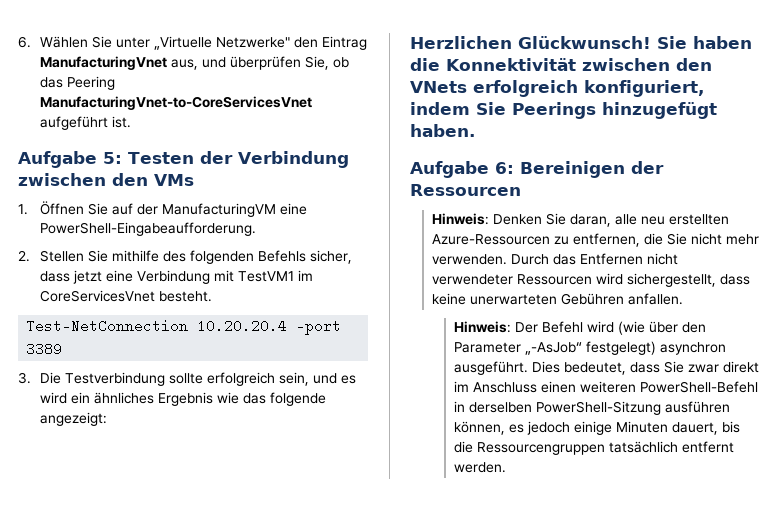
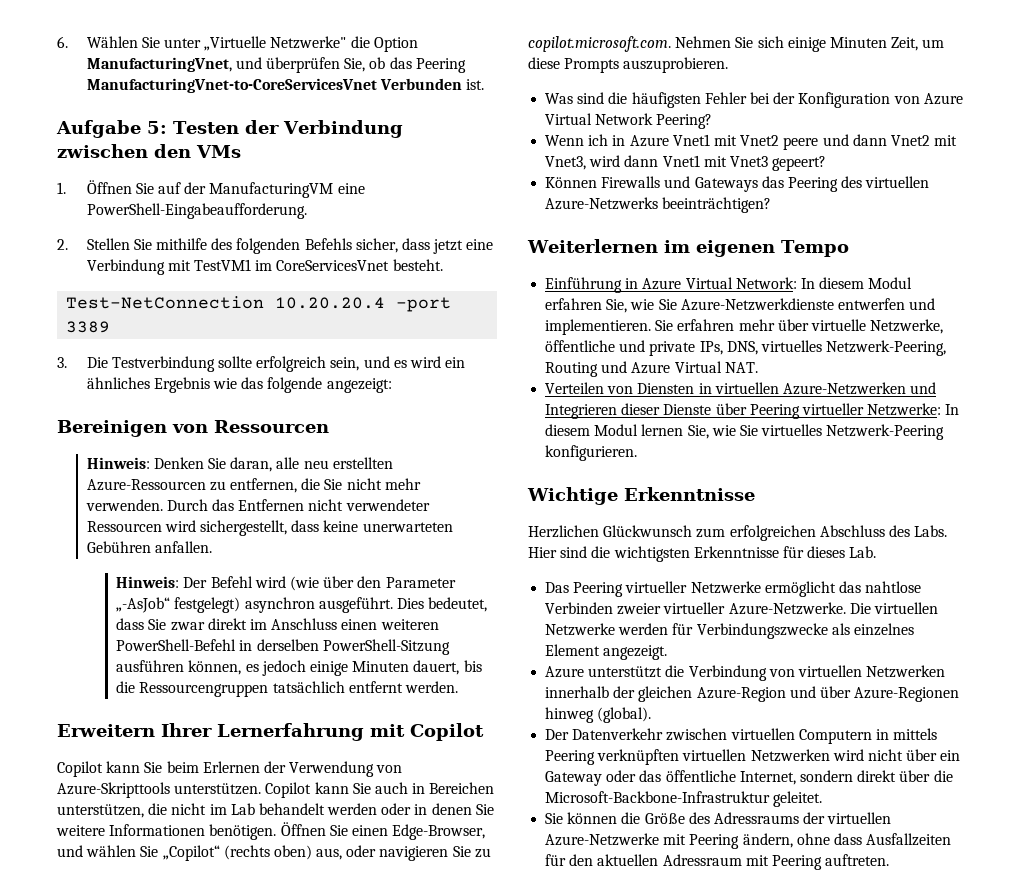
- 6. Wählen Sie unter „Virtuelle Netzwerke" den Eintrag ManufacturingVnet aus, und überprüfen Sie, ob das Peering ManufacturingVnet-to-CoreServicesVnet aufgeführt ist.
+ 6. Wählen Sie unter „Virtuelle Netzwerke" die Option ManufacturingVnet, und überprüfen Sie, ob das Peering ManufacturingVnet-to-CoreServicesVnet Verbunden ist.
- Herzlichen Glückwunsch! Sie haben die Konnektivität zwischen den VNets erfolgreich konfiguriert, indem Sie Peerings hinzugefügt haben.
- Aufgabe 6: Bereinigen der Ressourcen
+ Bereinigen von Ressourcen
+ Erweitern Ihrer Lernerfahrung mit Copilot
+ Copilot kann Sie beim Erlernen der Verwendung von Azure-Skripttools unterstützen. Copilot kann Sie auch in Bereichen unterstützen, die nicht im Lab behandelt werden oder in denen Sie weitere Informationen benötigen. Öffnen Sie einen Edge-Browser, und wählen Sie „Copilot“ (rechts oben) aus, oder navigieren Sie zu copilot.microsoft.com. Nehmen Sie sich einige Minuten Zeit, um diese Prompts auszuprobieren.
+ Was sind die häufigsten Fehler bei der Konfiguration von Azure Virtual Network Peering?
+ Wenn ich in Azure Vnet1 mit Vnet2 peere und dann Vnet2 mit Vnet3, wird dann Vnet1 mit Vnet3 gepeert?
+ Können Firewalls und Gateways das Peering des virtuellen Azure-Netzwerks beeinträchtigen?
+ Weiterlernen im eigenen Tempo
+ Einführung in Azure Virtual Network: In diesem Modul erfahren Sie, wie Sie Azure-Netzwerkdienste entwerfen und implementieren. Sie erfahren mehr über virtuelle Netzwerke, öffentliche und private IPs, DNS, virtuelles Netzwerk-Peering, Routing und Azure Virtual NAT.
+ Verteilen von Diensten in virtuellen Azure-Netzwerken und Integrieren dieser Dienste über Peering virtueller Netzwerke: In diesem Modul lernen Sie, wie Sie virtuelles Netzwerk-Peering konfigurieren.
+ Wichtige Erkenntnisse
+ Herzlichen Glückwunsch zum erfolgreichen Abschluss des Labs. Hier sind die wichtigsten Erkenntnisse für dieses Lab.
+ Das Peering virtueller Netzwerke ermöglicht das nahtlose Verbinden zweier virtueller Azure-Netzwerke. Die virtuellen Netzwerke werden für Verbindungszwecke als einzelnes Element angezeigt.
+ Azure unterstützt die Verbindung von virtuellen Netzwerken innerhalb der gleichen Azure-Region und über Azure-Regionen hinweg (global).
+ Der Datenverkehr zwischen virtuellen Computern in mittels Peering verknüpften virtuellen Netzwerken wird nicht über ein Gateway oder das öffentliche Internet, sondern direkt über die Microsoft-Backbone-Infrastruktur geleitet.
+ Sie können die Größe des Adressraums der virtuellen Azure-Netzwerke mit Peering ändern, ohne dass Ausfallzeiten für den aktuellen Adressraum mit Peering auftreten.

